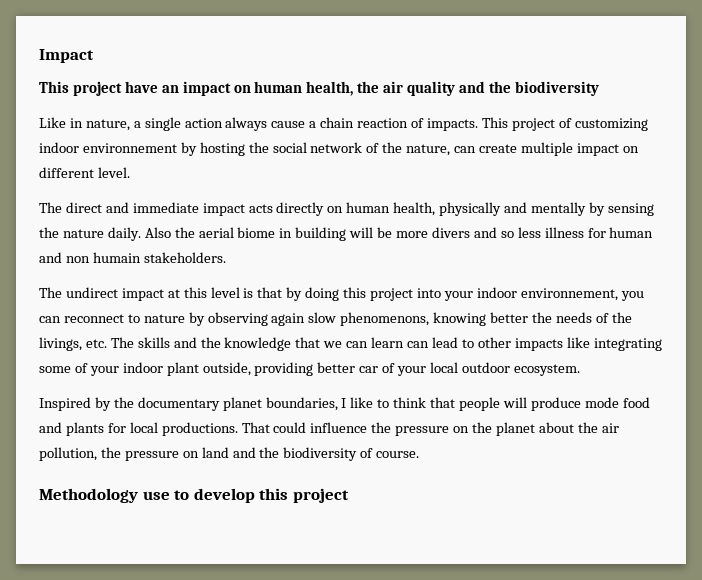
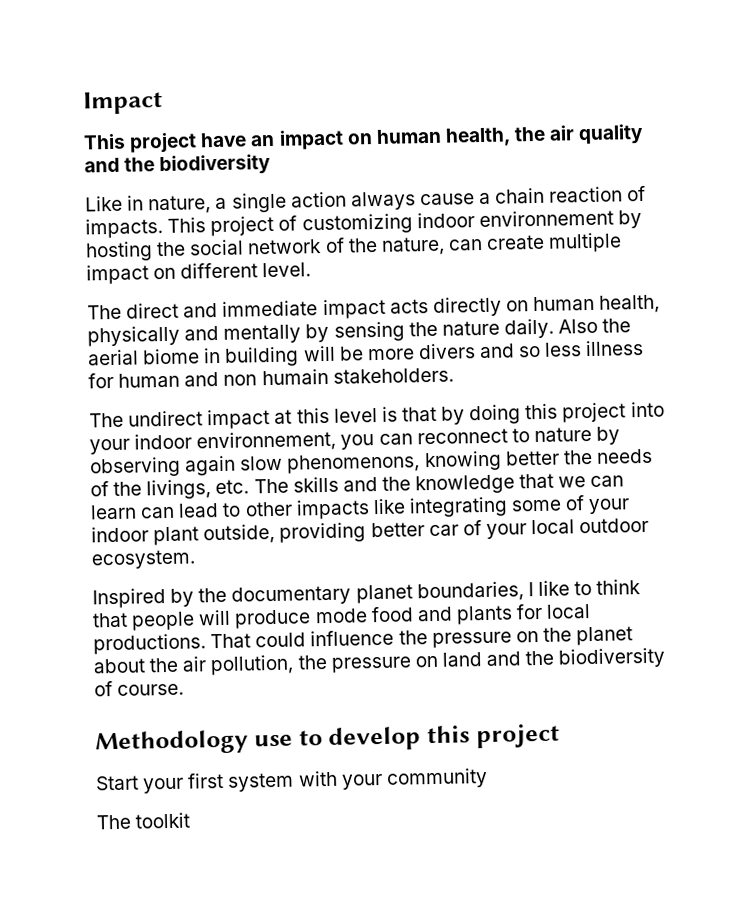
+ Start your first system with your community
+ The toolkit

